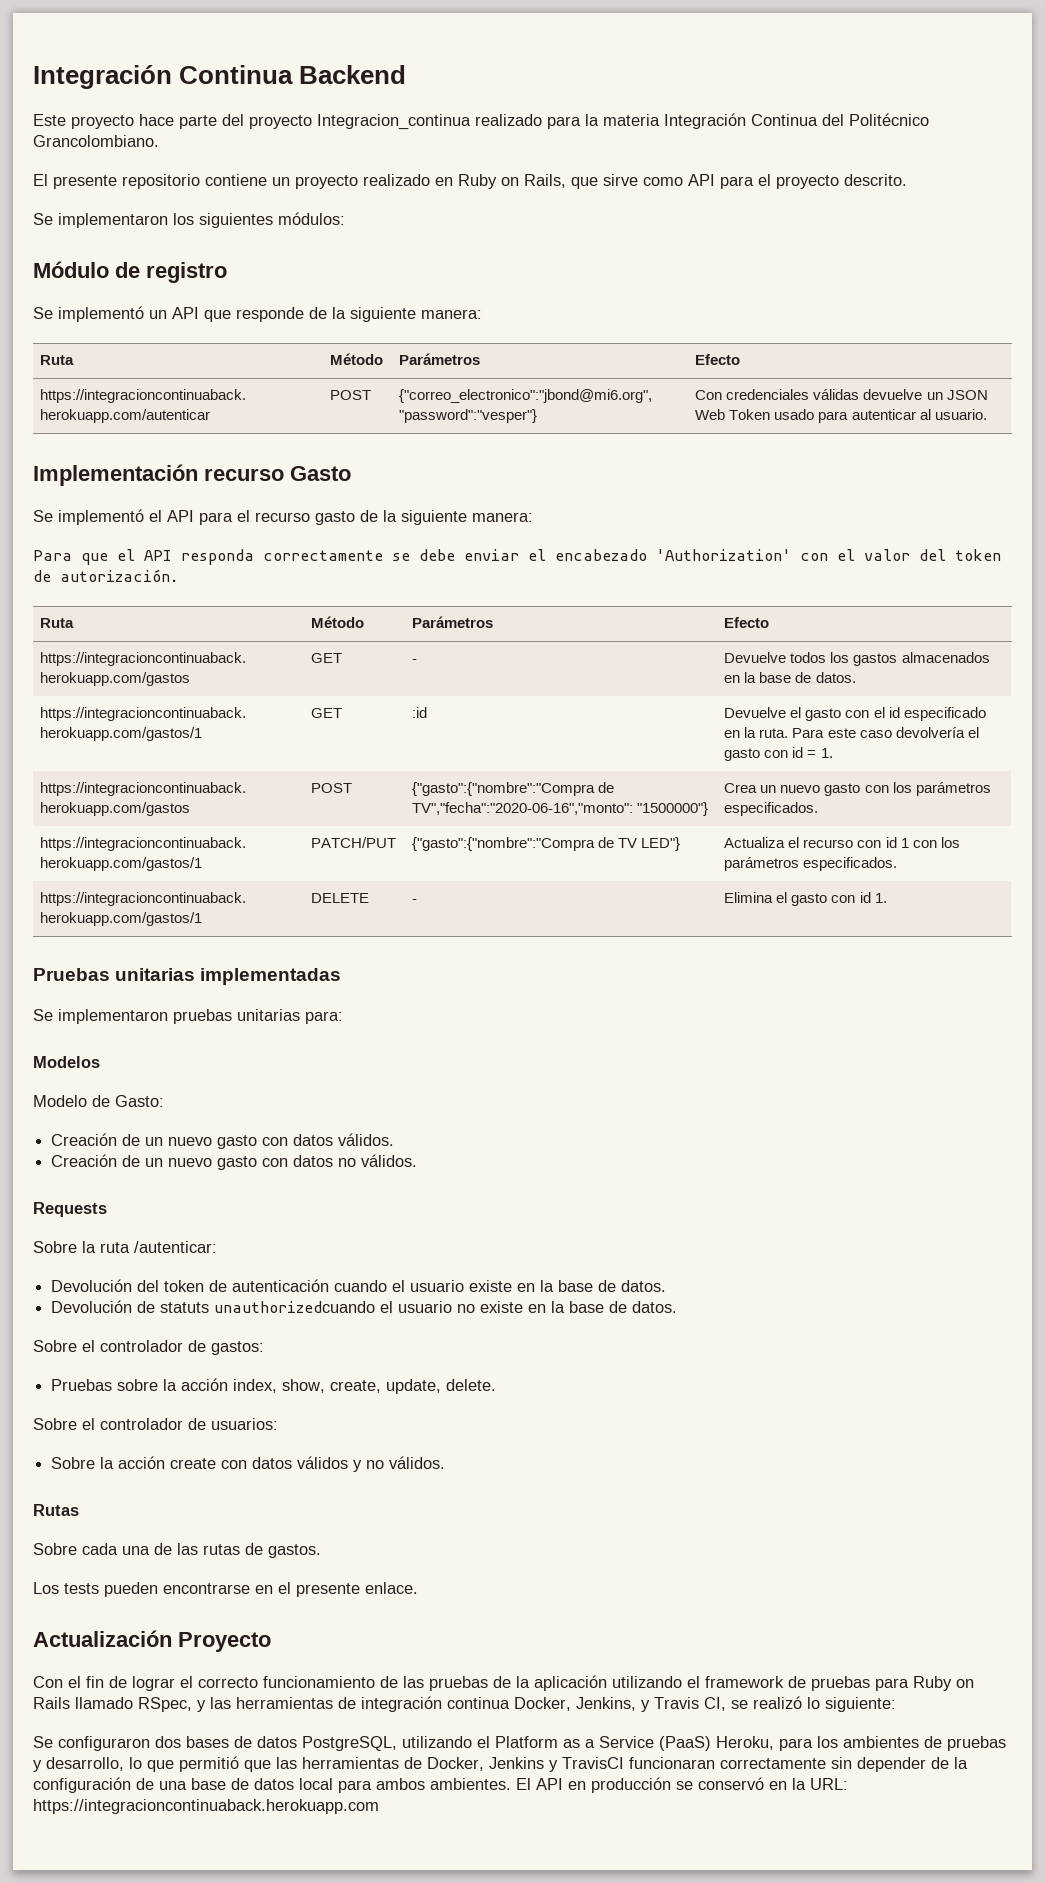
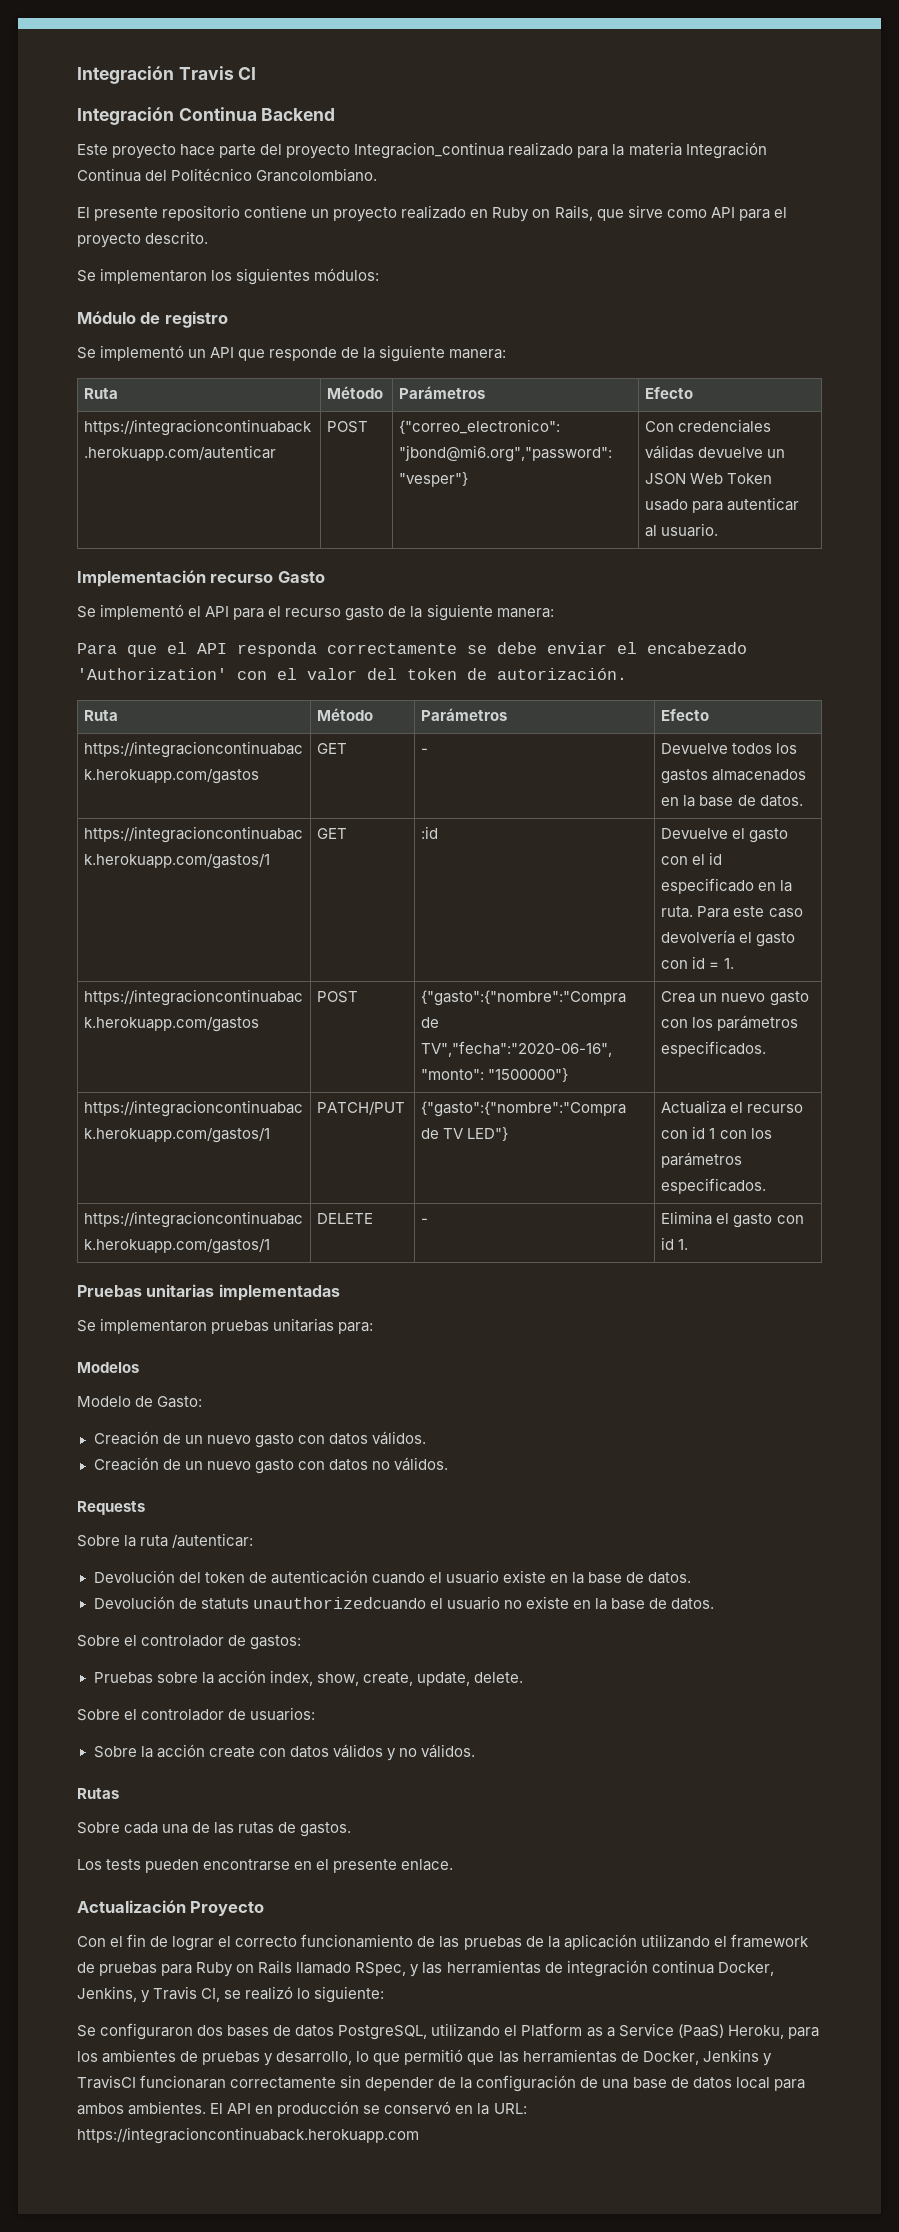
+ Integración Travis CI

